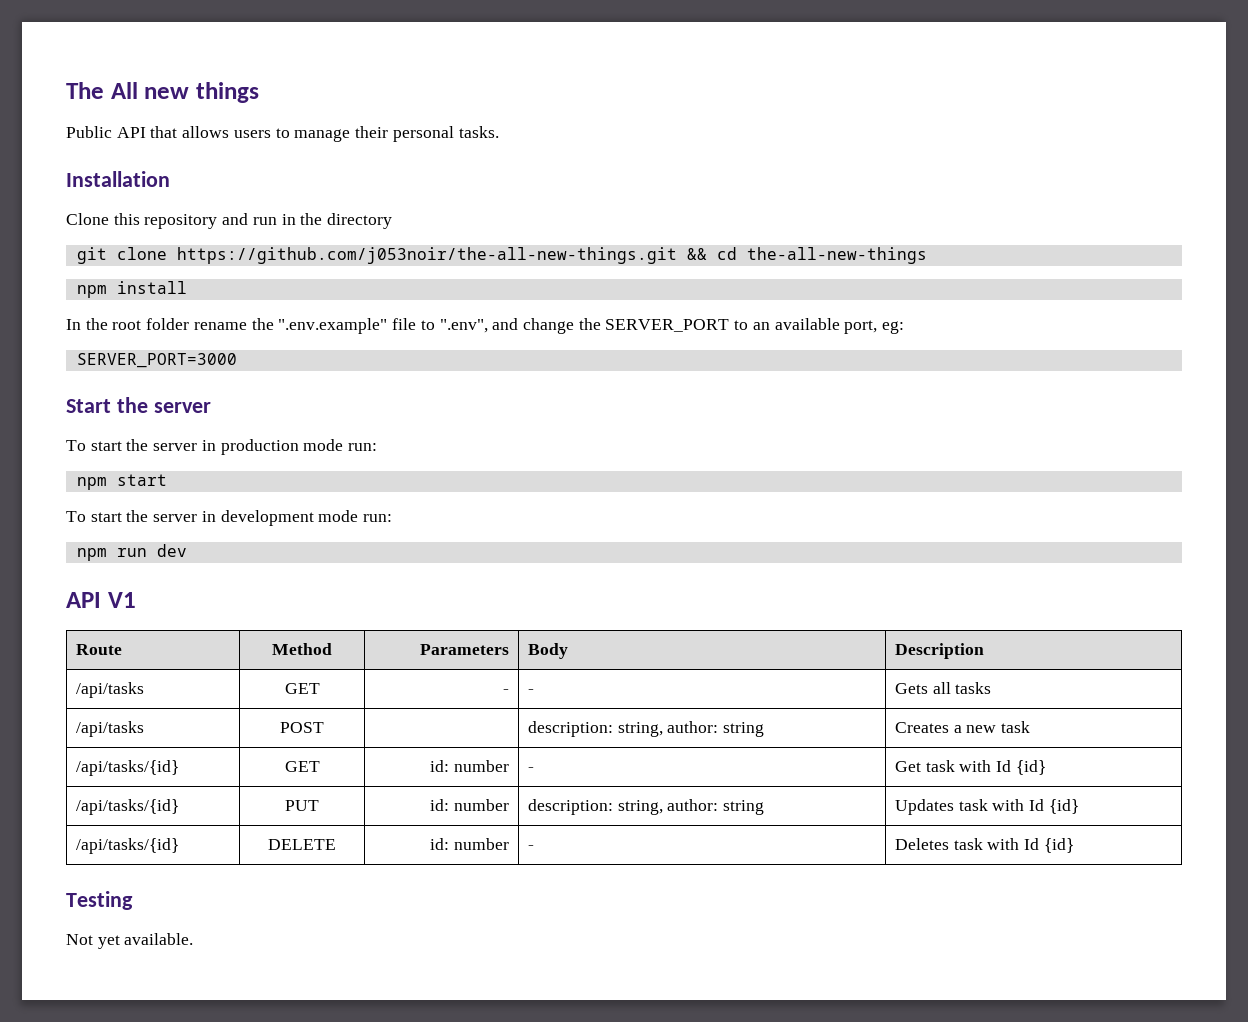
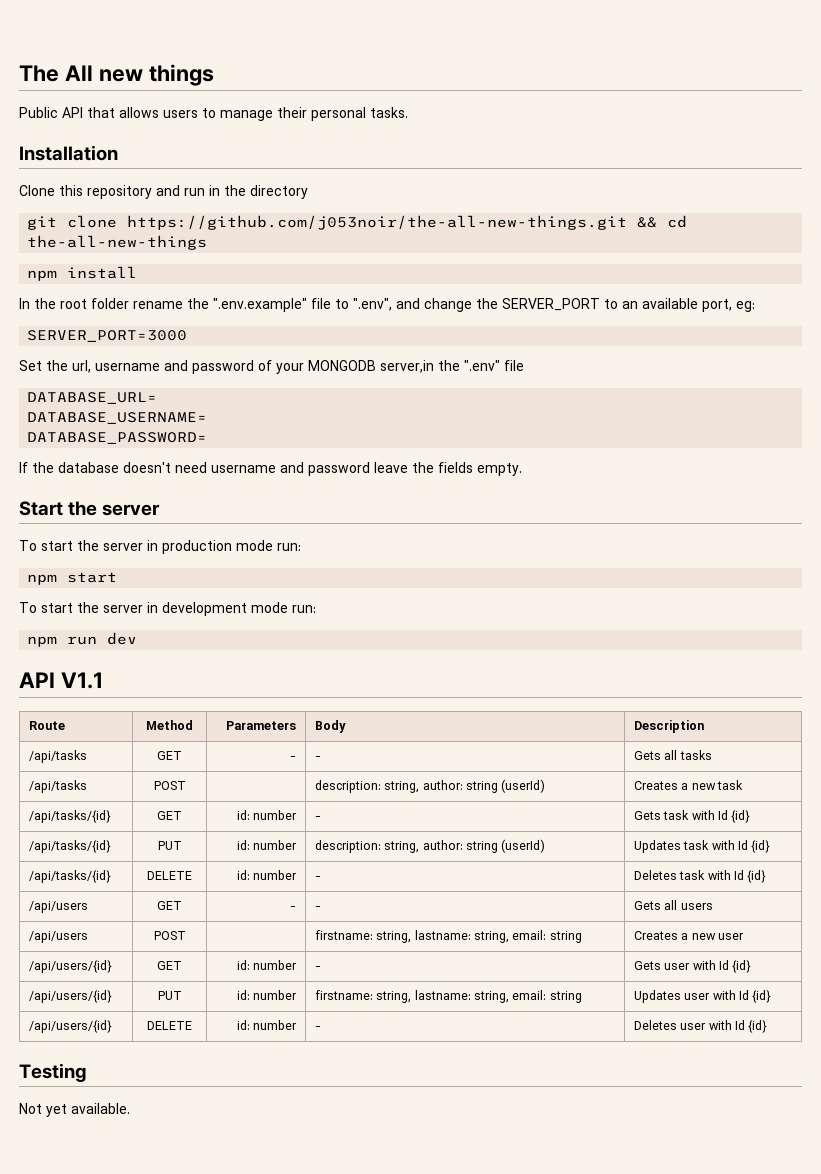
+ Set the url, username and password of your MONGODB server,in the ".env" file
+ DATABASE_URL=
+ DATABASE_USERNAME=
+ DATABASE_PASSWORD=
+ If the database doesn't need username and password leave the fields empty.
- API V1
+ API V1.1
- /api/tasks | POST | | description: string, author: string | Creates a new task
+ /api/tasks | POST | | description: string, author: string (userId) | Creates a new task
- /api/tasks/{id} | GET | id: number | - | Get task with Id {id}
+ /api/tasks/{id} | GET | id: number | - | Gets task with Id {id}
- /api/tasks/{id} | PUT | id: number | description: string, author: string | Updates task with Id {id}
+ /api/tasks/{id} | PUT | id: number | description: string, author: string (userId) | Updates task with Id {id}
+ /api/users | GET | - | - | Gets all users
+ /api/users | POST | | firstname: string, lastname: string, email: string | Creates a new user
+ /api/users/{id} | GET | id: number | - | Gets user with Id {id}
+ /api/users/{id} | PUT | id: number | firstname: string, lastname: string, email: string | Updates user with Id {id}
+ /api/users/{id} | DELETE | id: number | - | Deletes user with Id {id}

